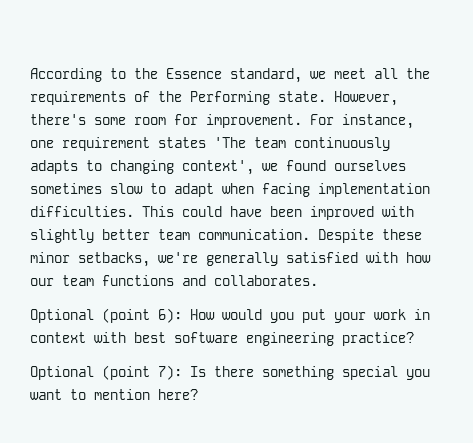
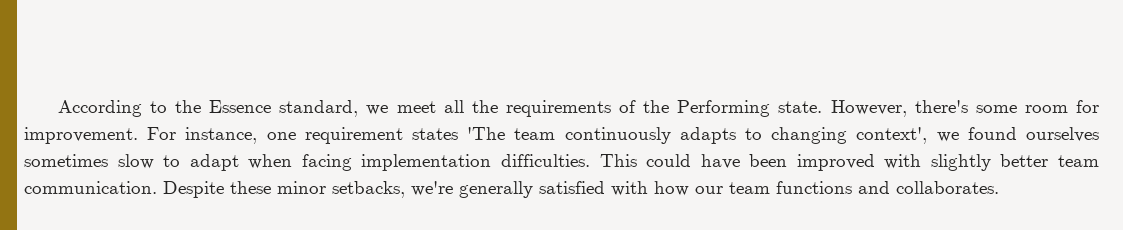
- Optional (point 6): How would you put your work in context with best software engineering practice?
- Optional (point 7): Is there something special you want to mention here?

